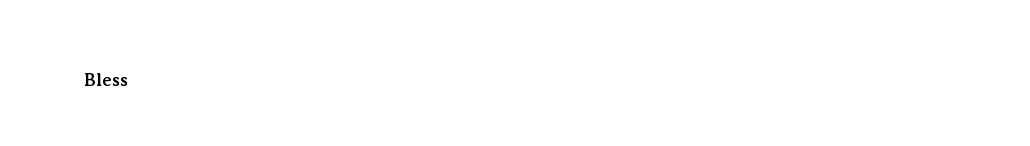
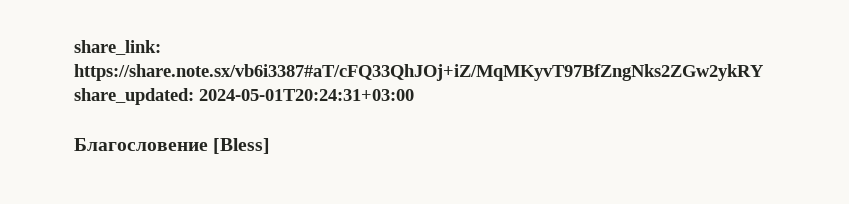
- Bless
+ share_link: https://share.note.sx/vb6i3387#aT/cFQ33QhJOj+iZ/MqMKyvT97BfZngNks2ZGw2ykRY share_updated: 2024-05-01T20:24:31+03:00
+ Благословение [Bless]

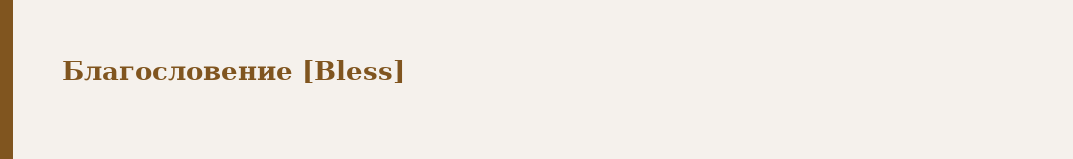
- share_link: https://share.note.sx/vb6i3387#aT/cFQ33QhJOj+iZ/MqMKyvT97BfZngNks2ZGw2ykRY share_updated: 2024-05-01T20:24:31+03:00

